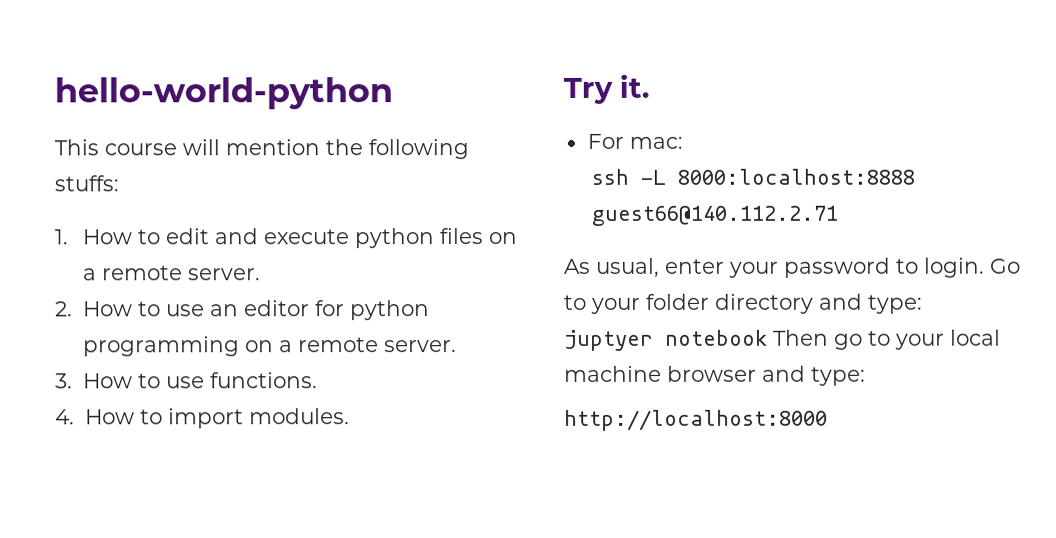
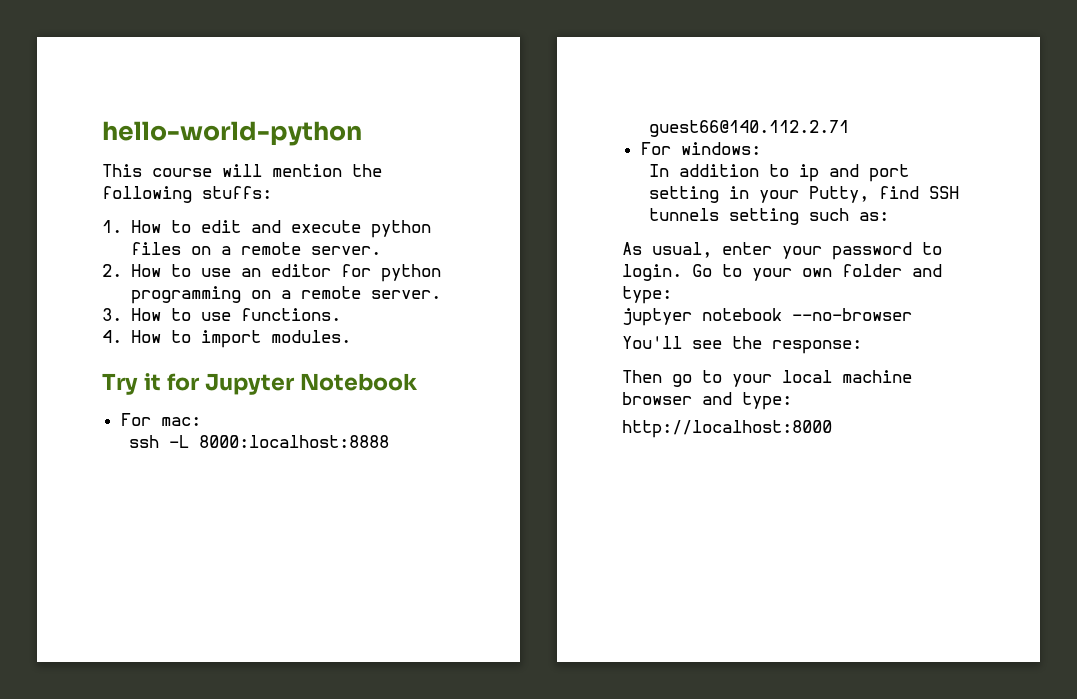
- Try it.
+ Try it for Jupyter Notebook
+ For windows:
+ In addition to ip and port setting in your Putty, find SSH tunnels setting such as:
- Go to your folder directory and type:
+ Go to your own folder and type:
- juptyer notebook Then go to your local machine browser and type:
+ juptyer notebook --no-browser
+ You'll see the response:
+ Then go to your local machine browser and type:

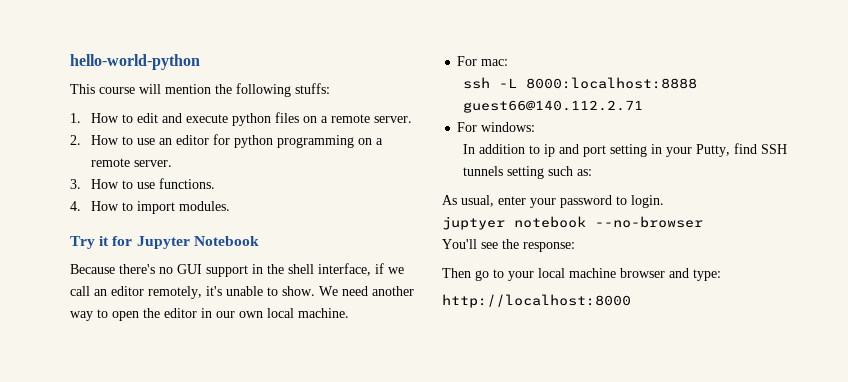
+ Because there's no GUI support in the shell interface, if we call an editor remotely, it's unable to show. We need another way to open the editor in our own local machine.
- Go to your own folder and type:

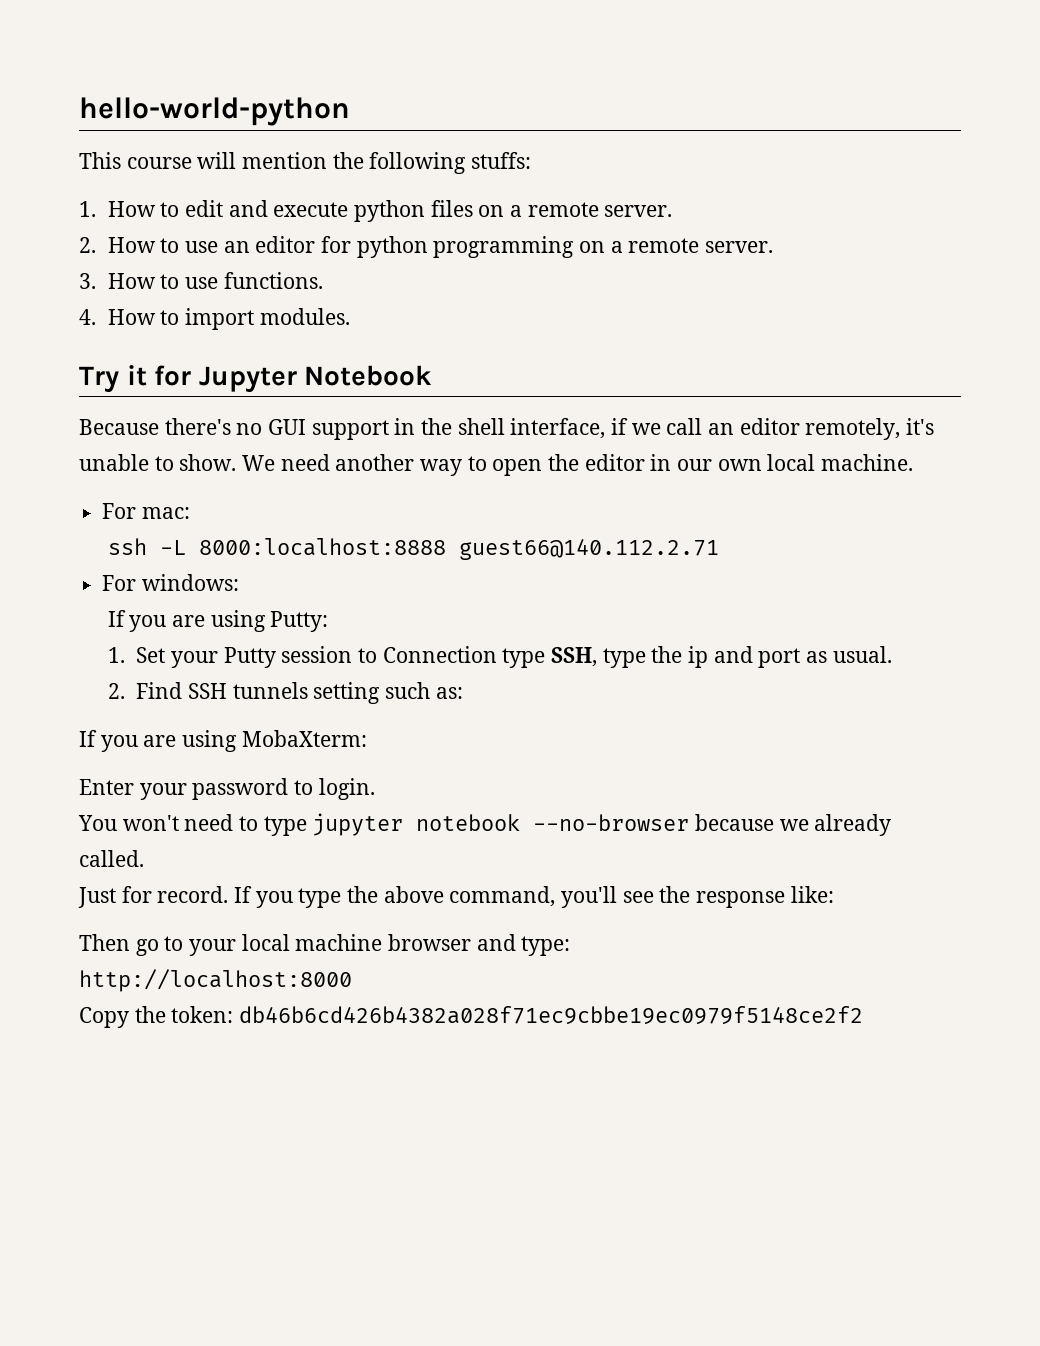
- In addition to ip and port setting in your Putty, find SSH tunnels setting such as:
+ If you are using Putty:
+ 1. Set your Putty session to Connection type SSH, type the ip and port as usual.
+ 2. Find SSH tunnels setting such as:
- As usual, enter your password to login.
- juptyer notebook --no-browser
- You'll see the response:
+ If you are using MobaXterm:
+ Enter your password to login.
+ You won't need to type jupyter notebook --no-browser because we already called.
+ Just for record. If you type the above command, you'll see the response like:
+ Copy the token: db46b6cd426b4382a028f71ec9cbbe19ec0979f5148ce2f2

